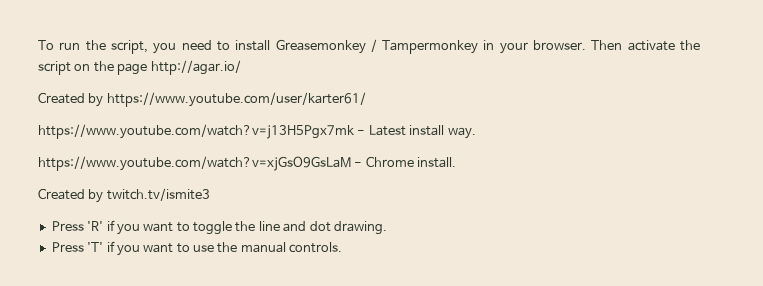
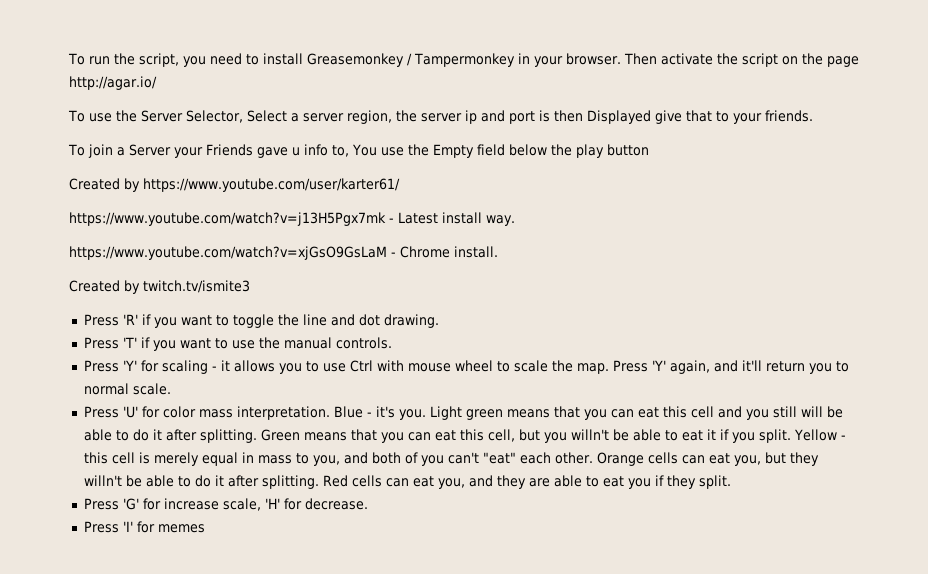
+ To use the Server Selector, Select a server region, the server ip and port is then Displayed give that to your friends.
+ To join a Server your Friends gave u info to, You use the Empty field below the play button
+ Press 'Y' for scaling - it allows you to use Ctrl with mouse wheel to scale the map. Press 'Y' again, and it'll return you to normal scale.
+ Press 'U' for color mass interpretation. Blue - it's you. Light green means that you can eat this cell and you still will be able to do it after splitting. Green means that you can eat this cell, but you willn't be able to eat it if you split. Yellow - this cell is merely equal in mass to you, and both of you can't "eat" each other. Orange cells can eat you, but they willn't be able to do it after splitting. Red cells can eat you, and they are able to eat you if they split.
+ Press 'G' for increase scale, 'H' for decrease.
+ Press 'I' for memes

